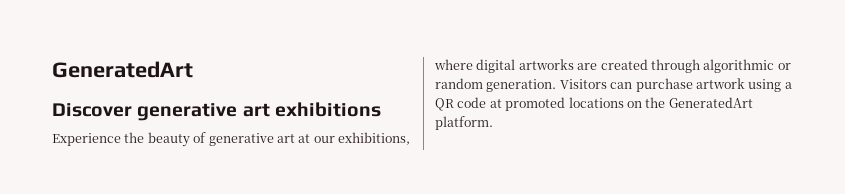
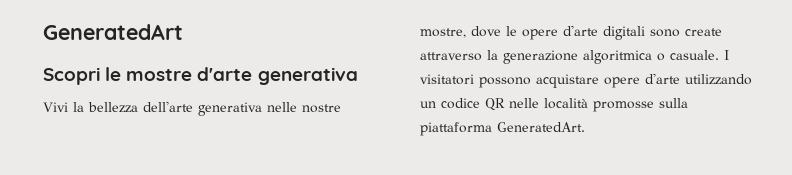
- Discover generative art exhibitions
- Experience the beauty of generative art at our exhibitions, where digital artworks are created through algorithmic or random generation. Visitors can purchase artwork using a QR code at promoted locations on the GeneratedArt platform.
+ Scopri le mostre d'arte generativa
+ Vivi la bellezza dell'arte generativa nelle nostre mostre, dove le opere d'arte digitali sono create attraverso la generazione algoritmica o casuale. I visitatori possono acquistare opere d'arte utilizzando un codice QR nelle località promosse sulla piattaforma GeneratedArt.

